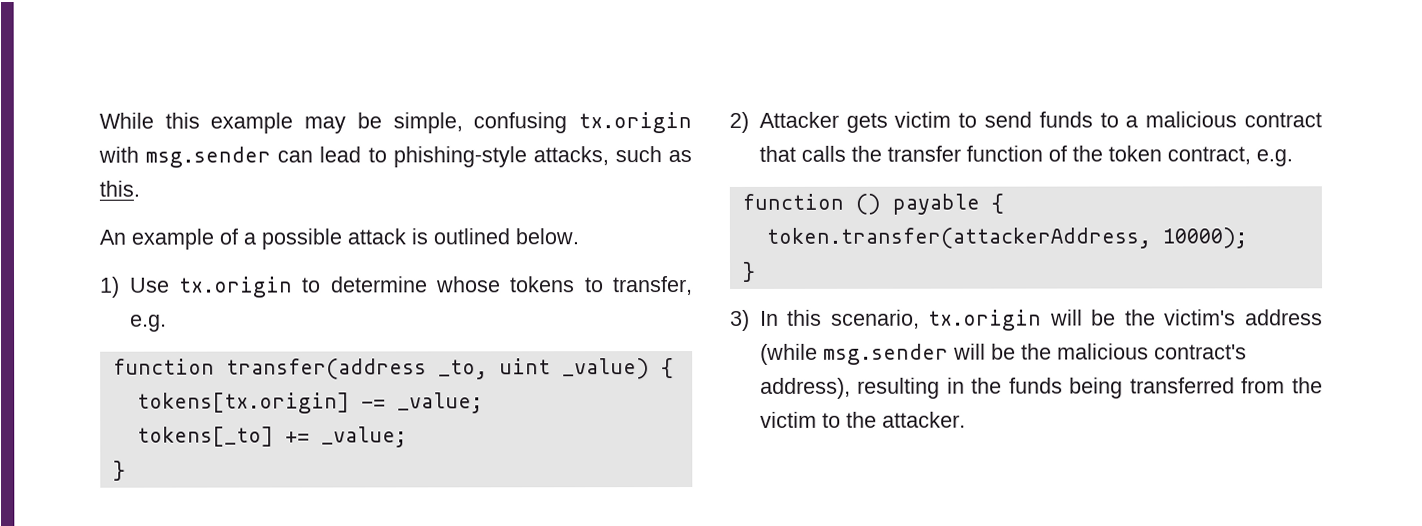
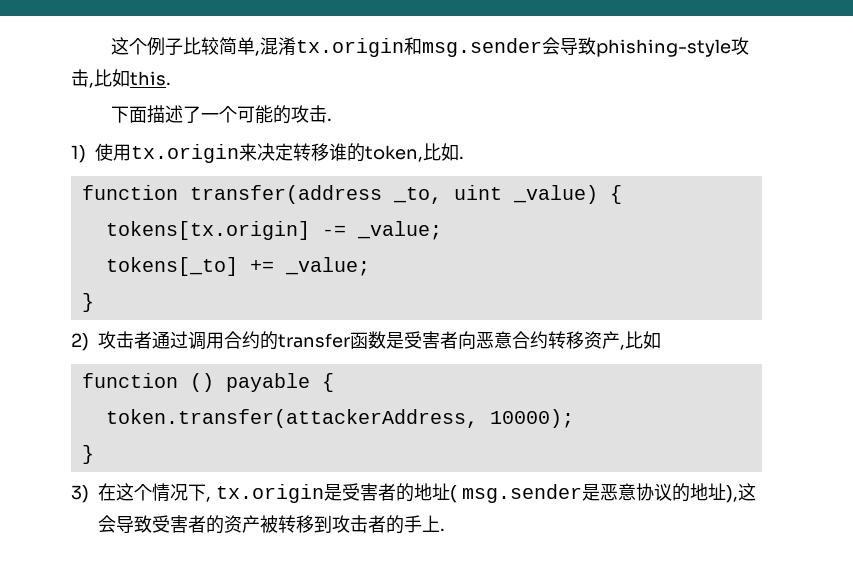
- While this example may be simple, confusing tx.origin with msg.sender can lead to phishing-style attacks, such as this.
- An example of a possible attack is outlined below.
- 1) Use tx.origin to determine whose tokens to transfer, e.g.
+ 这个例子比较简单,混淆tx.origin和msg.sender会导致phishing-style攻击,比如this.
+ 下面描述了一个可能的攻击.
+ 1)使用tx.origin来决定转移谁的token,比如.
- 2) Attacker gets victim to send funds to a malicious contract that calls the transfer function of the token contract, e.g.
+ 2)攻击者通过调用合约的transfer函数是受害者向恶意合约转移资产,比如
- 3) In this scenario, tx.origin will be the victim's address (while msg.sender will be the malicious contract's address), resulting in the funds being transferred from the victim to the attacker.
+ 3)在这个情况下, tx.origin是受害者的地址( msg.sender是恶意协议的地址),这会导致受害者的资产被转移到攻击者的手上.

